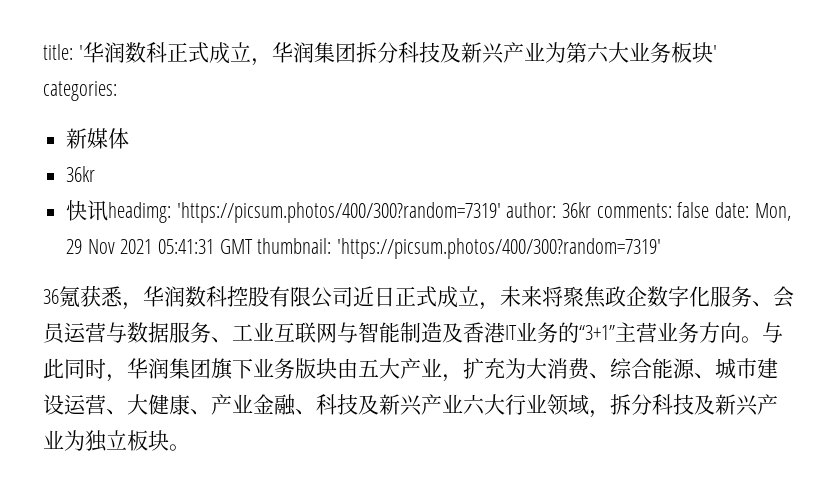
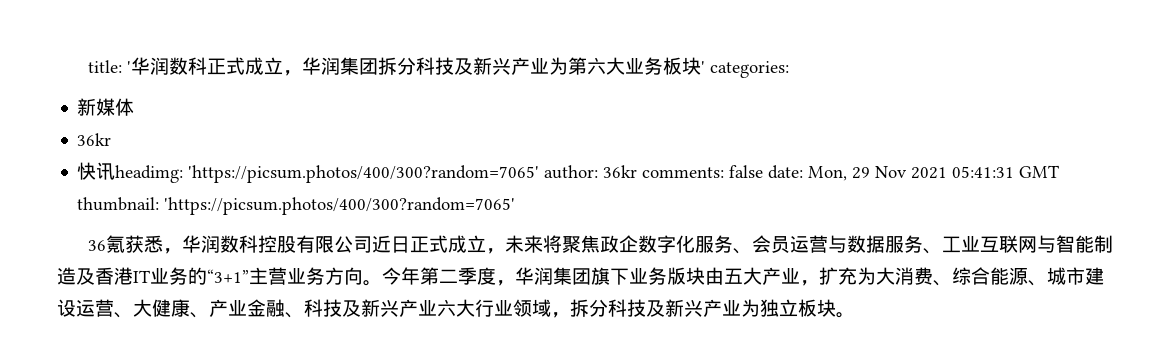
- 快讯headimg: 'https://picsum.photos/400/300?random=7319' author: 36kr comments: false date: Mon, 29 Nov 2021 05:41:31 GMT thumbnail: 'https://picsum.photos/400/300?random=7319'
+ 快讯headimg: 'https://picsum.photos/400/300?random=7065' author: 36kr comments: false date: Mon, 29 Nov 2021 05:41:31 GMT thumbnail: 'https://picsum.photos/400/300?random=7065'
- 与此同时，华润集团旗下业务版块由五大产业，扩充为大消费、综合能源、城市建设运营、大健康、产业金融、科技及新兴产业六大行业领域，拆分科技及新兴产业为独立板块。
+ 今年第二季度，华润集团旗下业务版块由五大产业，扩充为大消费、综合能源、城市建设运营、大健康、产业金融、科技及新兴产业六大行业领域，拆分科技及新兴产业为独立板块。

